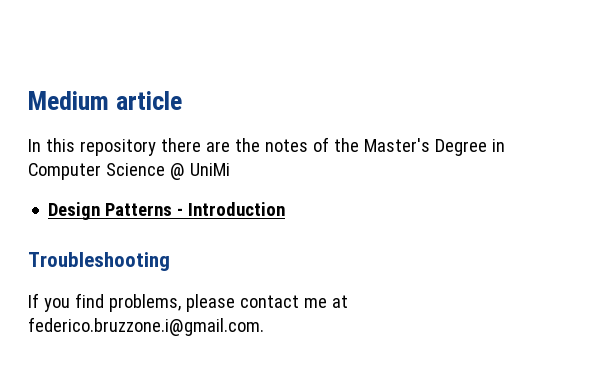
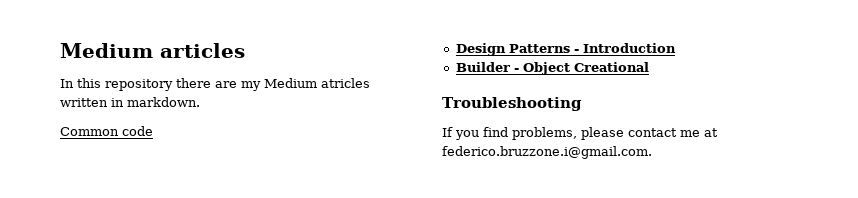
- Medium article
+ Medium articles
- In this repository there are the notes of the Master's Degree in Computer Science @ UniMi
+ In this repository there are my Medium atricles written in markdown.
+ Common code
+ Builder - Object Creational

